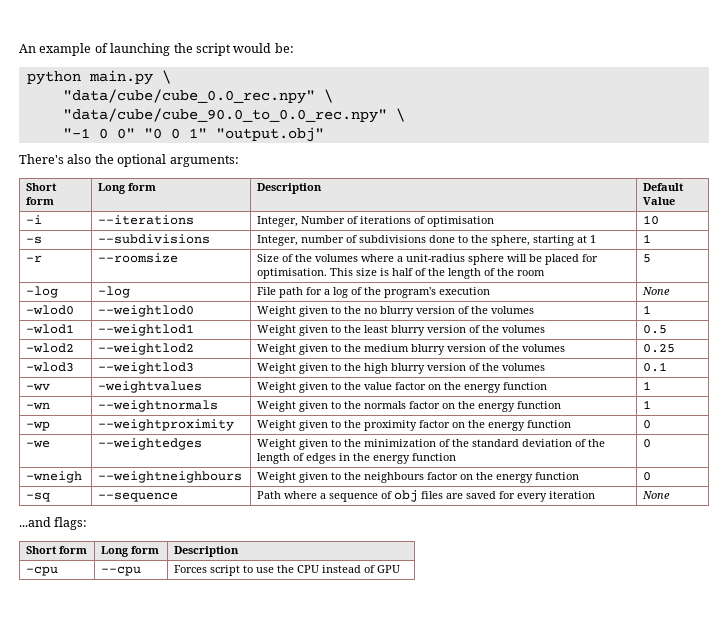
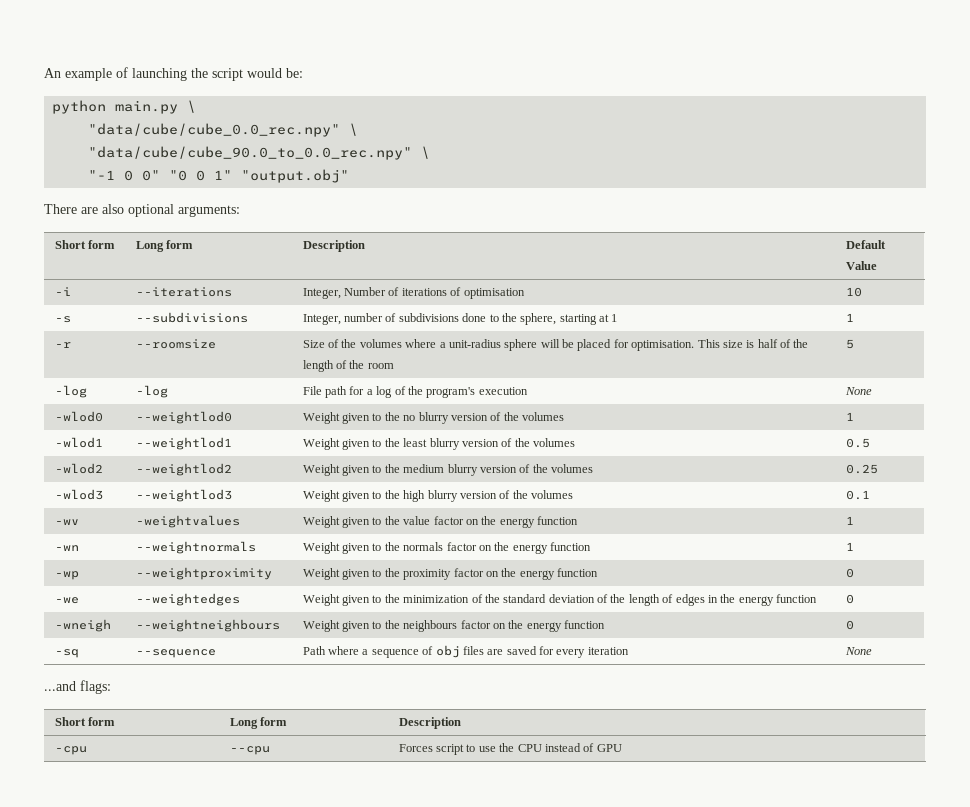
- There's also the optional arguments:
+ There are also optional arguments:

